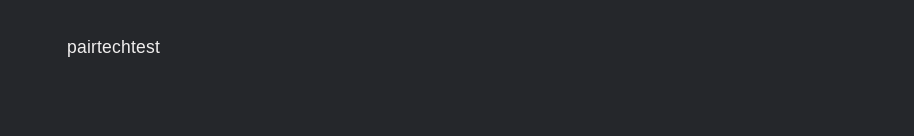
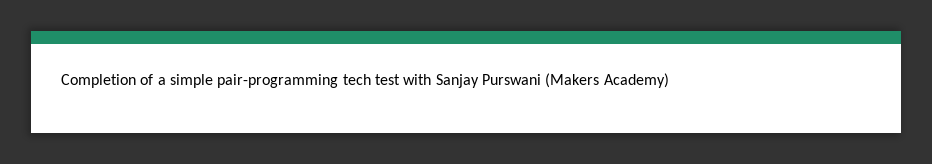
- pairtechtest
+ Completion of a simple pair-programming tech test with Sanjay Purswani (Makers Academy)

